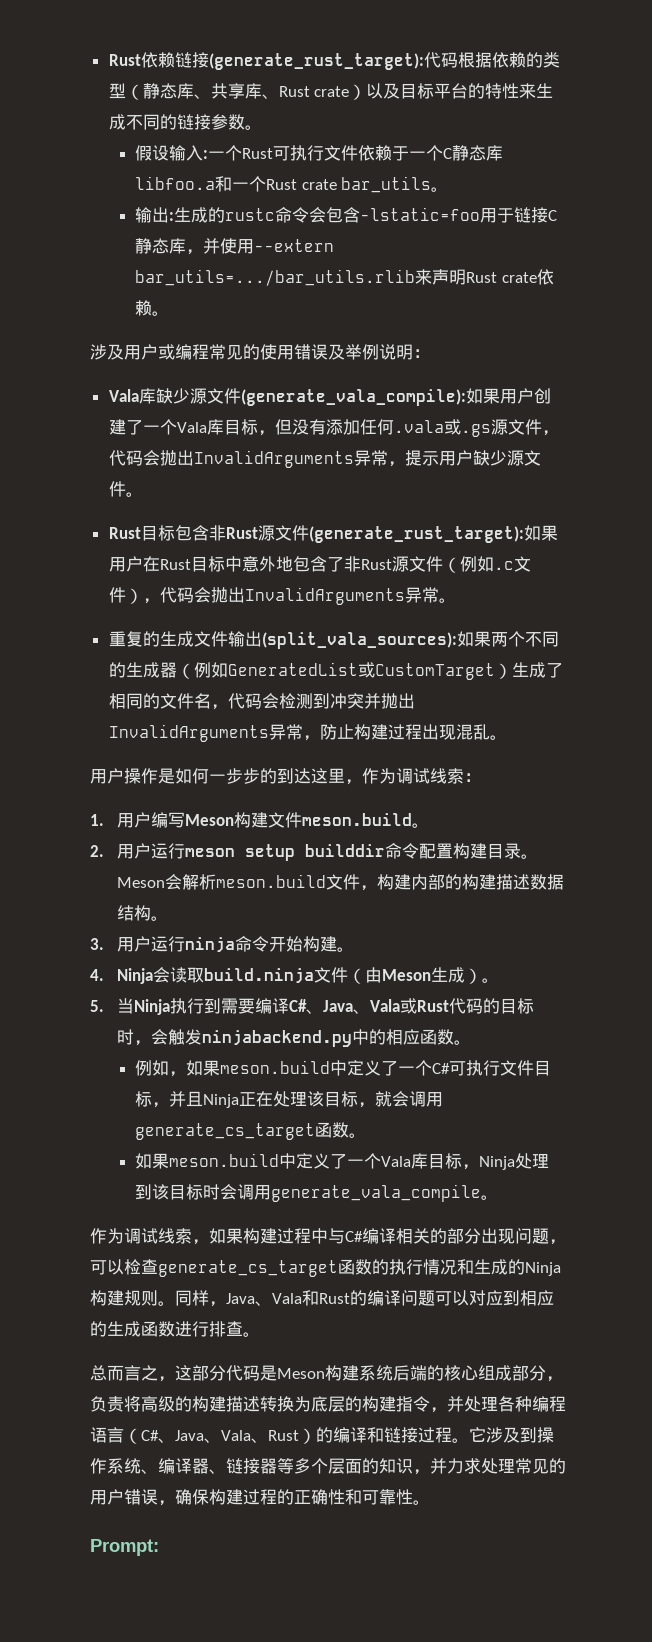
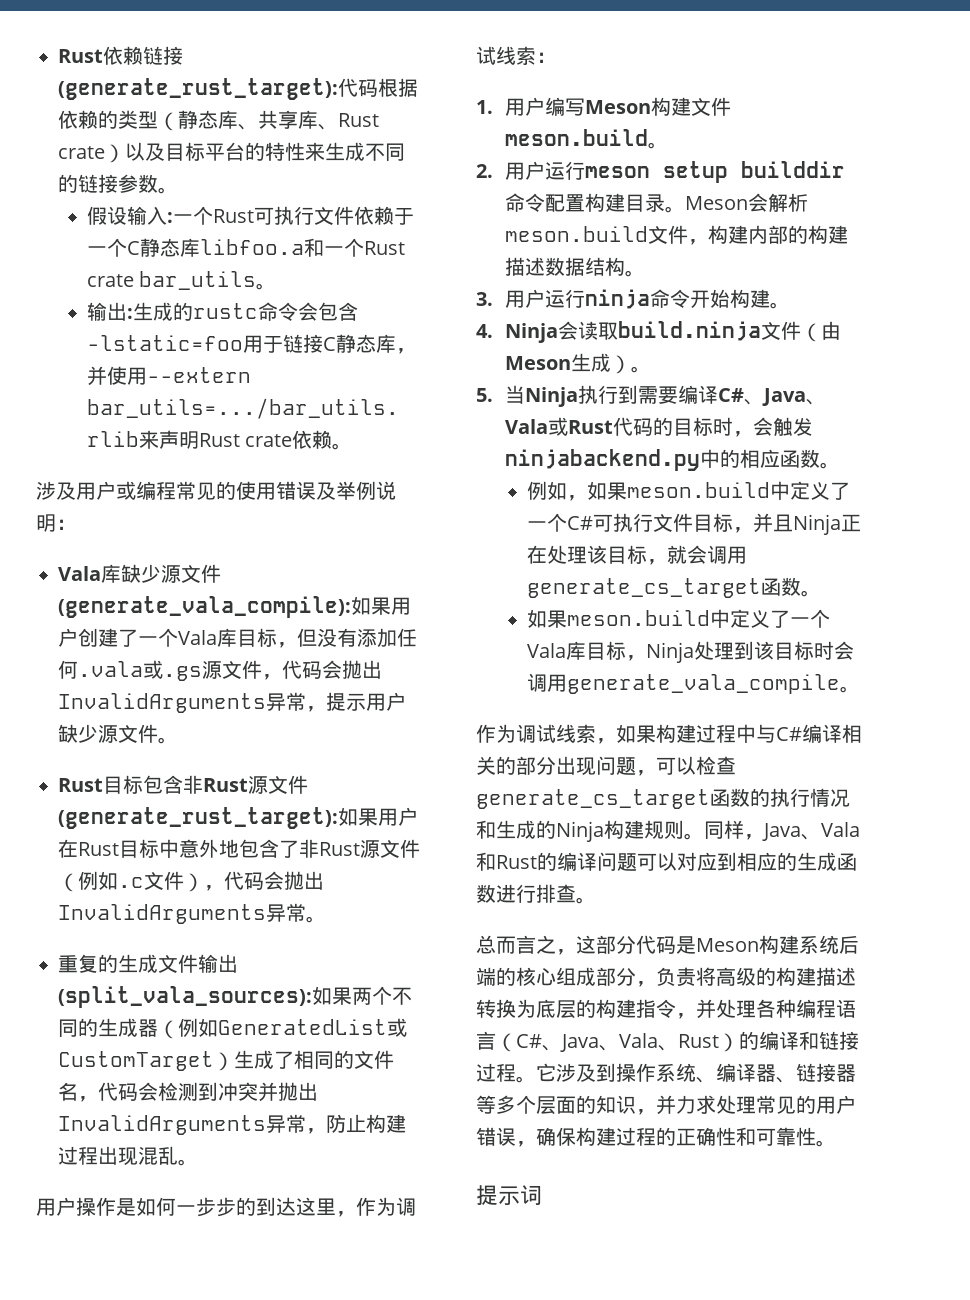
- Prompt:
+ 提示词

